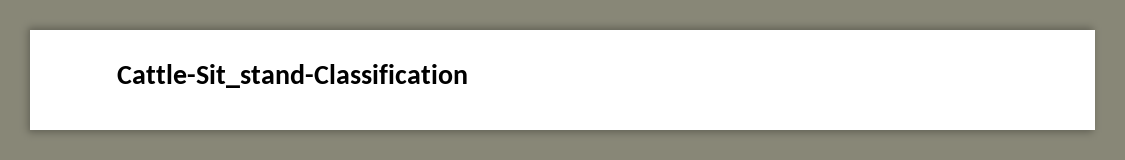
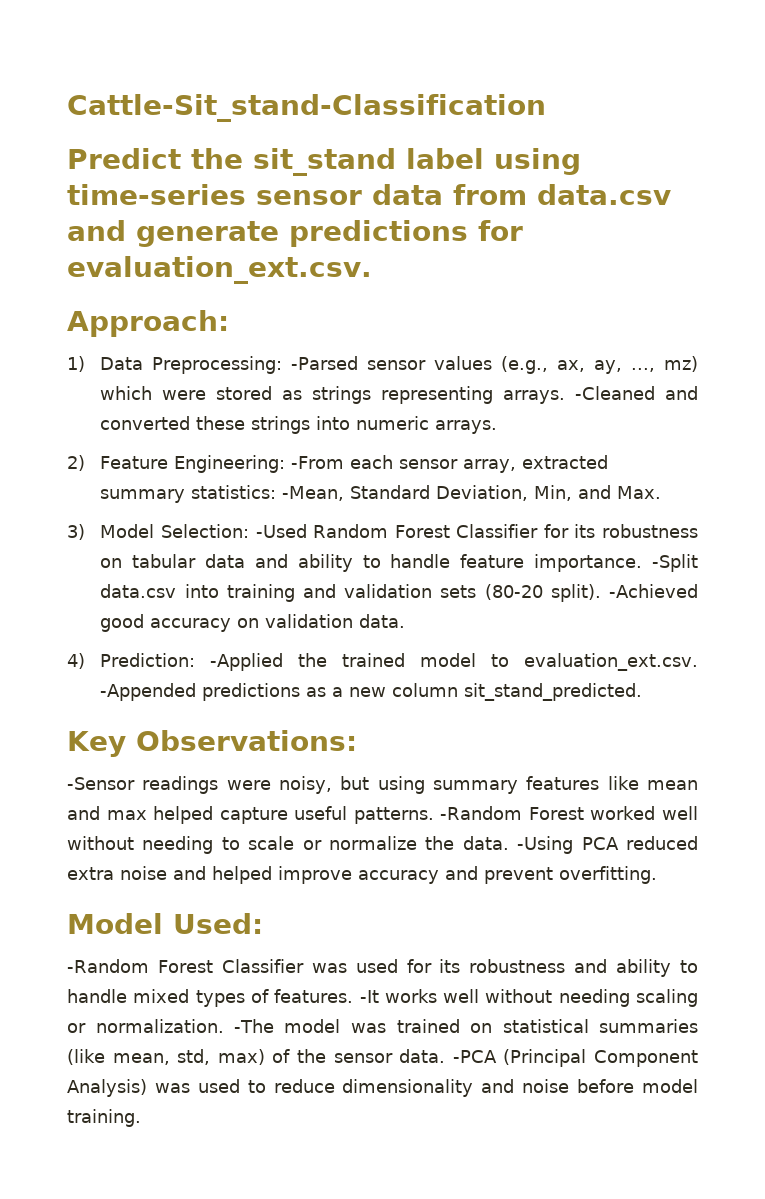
+ Predict the sit_stand label using time-series sensor data from data.csv and generate predictions for evaluation_ext.csv.
+ Approach:
+ 1) Data Preprocessing: -Parsed sensor values (e.g., ax, ay, ..., mz) which were stored as strings representing arrays. -Cleaned and converted these strings into numeric arrays.
+ 2) Feature Engineering: -From each sensor array, extracted summary statistics: -Mean, Standard Deviation, Min, and Max.
+ 3) Model Selection: -Used Random Forest Classifier for its robustness on tabular data and ability to handle feature importance. -Split data.csv into training and validation sets (80-20 split). -Achieved good accuracy on validation data.
+ 4) Prediction: -Applied the trained model to evaluation_ext.csv. -Appended predictions as a new column sit_stand_predicted.
+ Key Observations:
+ -Sensor readings were noisy, but using summary features like mean and max helped capture useful patterns. -Random Forest worked well without needing to scale or normalize the data. -Using PCA reduced extra noise and helped improve accuracy and prevent overfitting.
+ Model Used:
+ -Random Forest Classifier was used for its robustness and ability to handle mixed types of features. -It works well without needing scaling or normalization. -The model was trained on statistical summaries (like mean, std, max) of the sensor data. -PCA (Principal Component Analysis) was used to reduce dimensionality and noise before model training.

